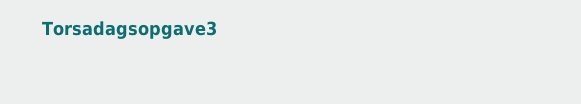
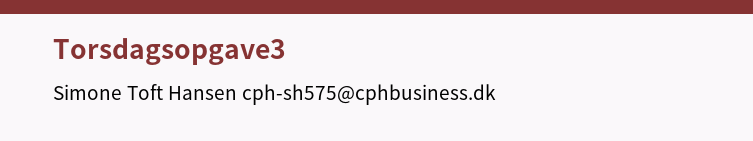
- Torsadagsopgave3
+ Torsdagsopgave3
+ Simone Toft Hansen cph-sh575@cphbusiness.dk

